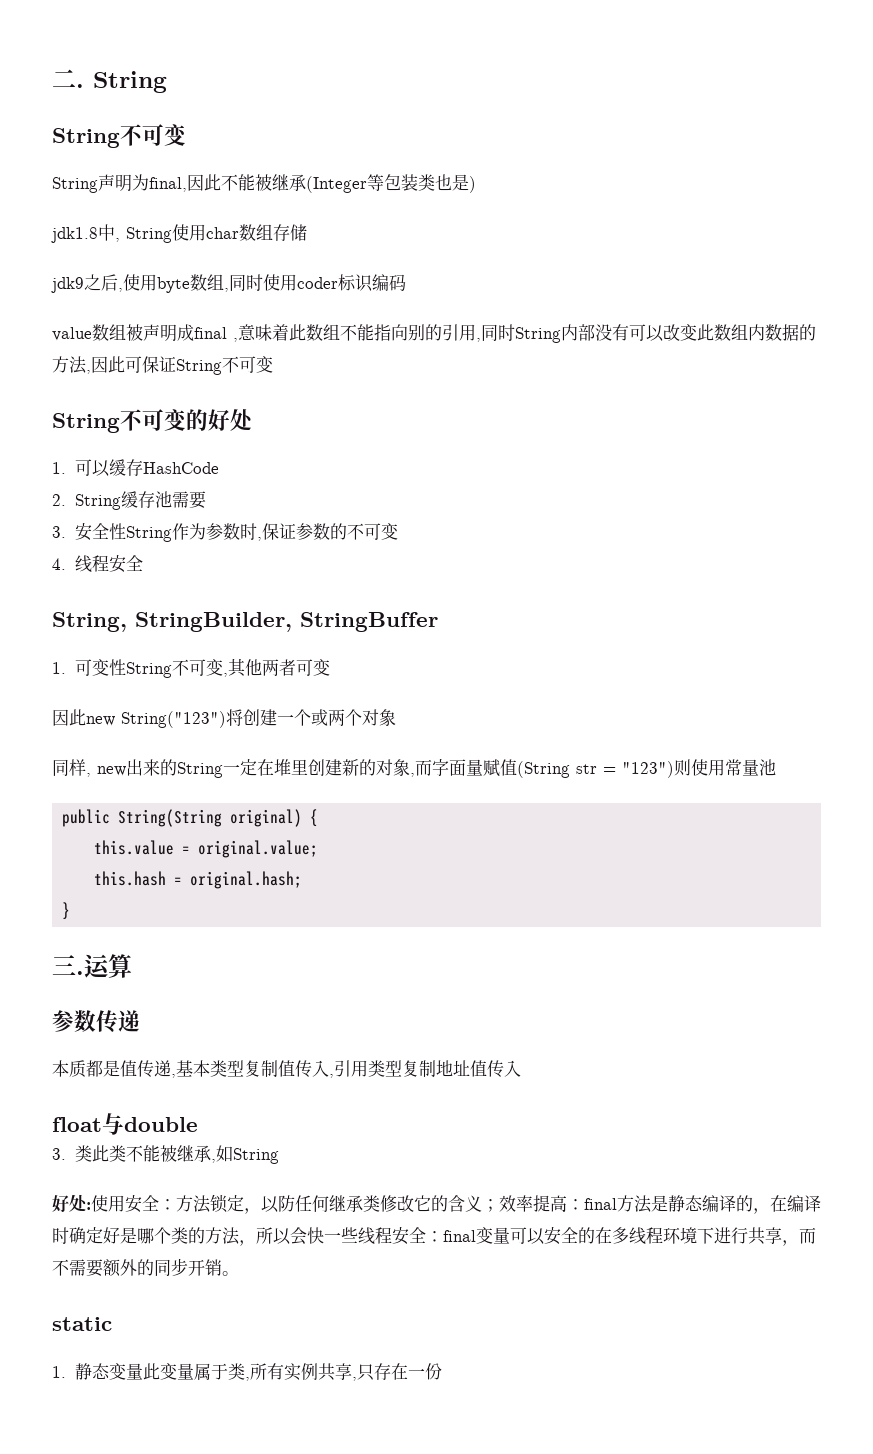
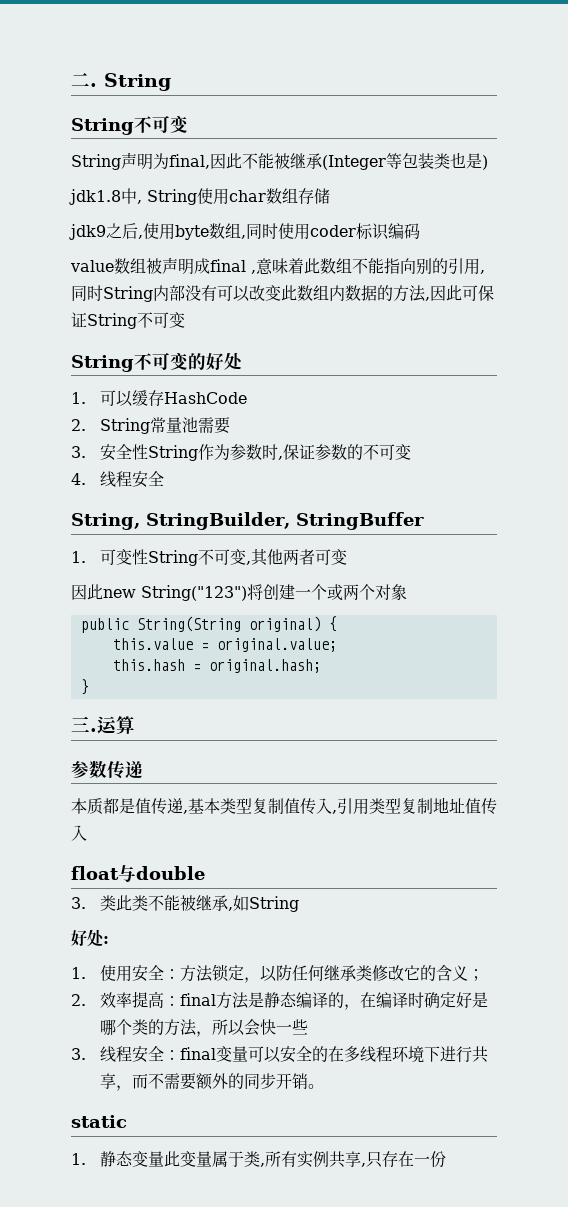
- 2. String缓存池需要
+ 2. String常量池需要
- 同样, new出来的String一定在堆里创建新的对象,而字面量赋值(String str = "123")则使用常量池
- 好处:使用安全：方法锁定，以防任何继承类修改它的含义；效率提高：final方法是静态编译的，在编译时确定好是哪个类的方法，所以会快一些线程安全：final变量可以安全的在多线程环境下进行共享，而不需要额外的同步开销。
+ 好处:
+ 1.使用安全：方法锁定，以防任何继承类修改它的含义；
+ 2.效率提高：final方法是静态编译的，在编译时确定好是哪个类的方法，所以会快一些
+ 3.线程安全：final变量可以安全的在多线程环境下进行共享，而不需要额外的同步开销。

